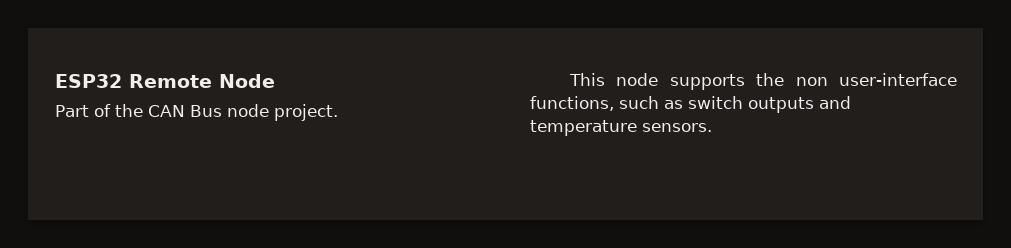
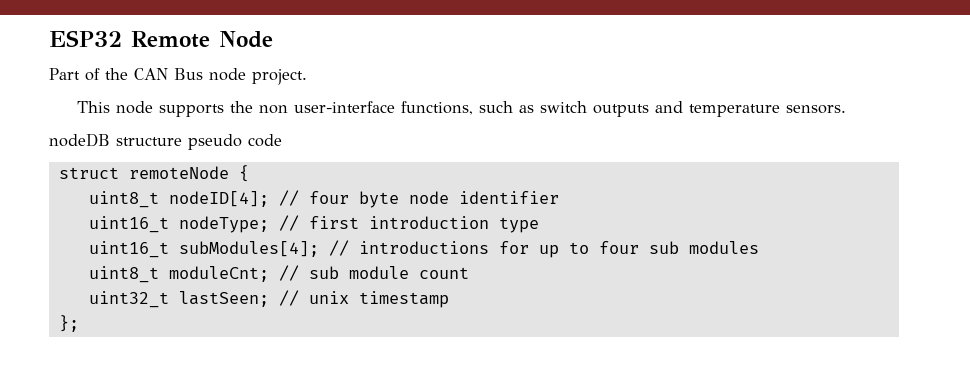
+ nodeDB structure pseudo code
+ struct remoteNode {
+ uint8_t nodeID[4]; // four byte node identifier
+ uint16_t nodeType; // first introduction type
+ uint16_t subModules[4]; // introductions for up to four sub modules
+ uint8_t moduleCnt; // sub module count
+ uint32_t lastSeen; // unix timestamp
+ };

